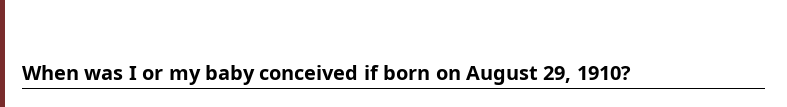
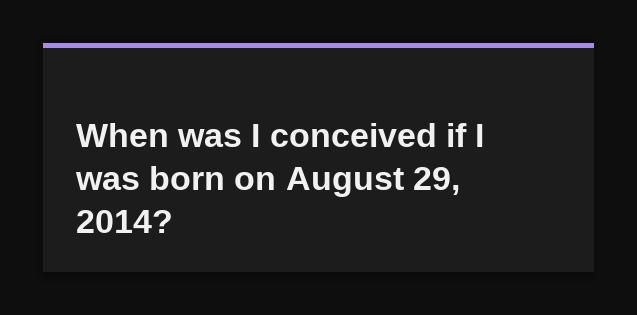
- When was I or my baby conceived if born on August 29, 1910?
+ When was I conceived if I was born on August 29, 2014?

